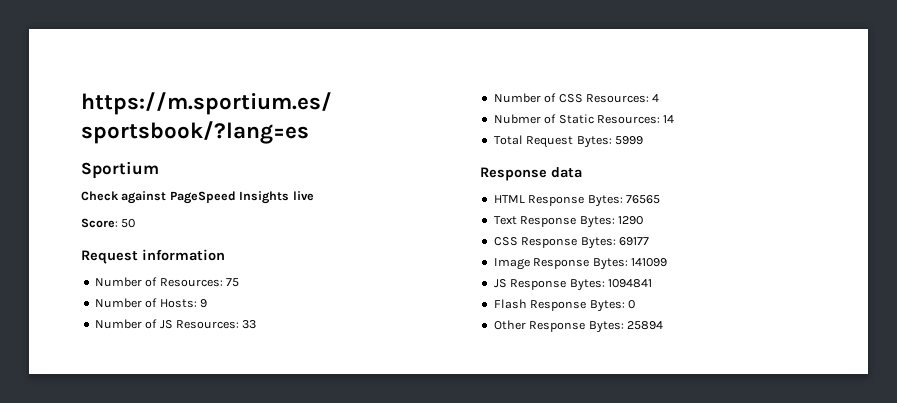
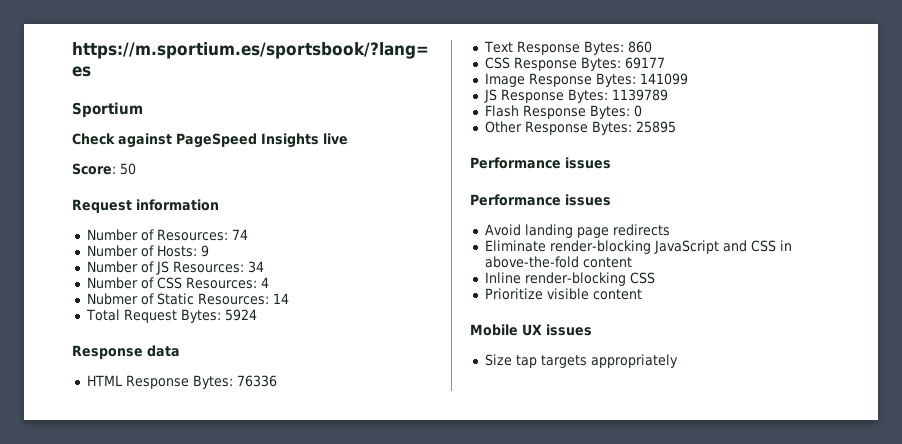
- Number of Resources: 75
+ Number of Resources: 74
- Number of JS Resources: 33
+ Number of JS Resources: 34
- Total Request Bytes: 5999
+ Total Request Bytes: 5924
- HTML Response Bytes: 76565
+ HTML Response Bytes: 76336
- Text Response Bytes: 1290
+ Text Response Bytes: 860
- JS Response Bytes: 1094841
+ JS Response Bytes: 1139789
- Other Response Bytes: 25894
+ Other Response Bytes: 25895
+ Performance issues
+ Performance issues
+ Avoid landing page redirects
+ Eliminate render-blocking JavaScript and CSS in above-the-fold content
+ Inline render-blocking CSS
+ Prioritize visible content
+ Mobile UX issues
+ Size tap targets appropriately

